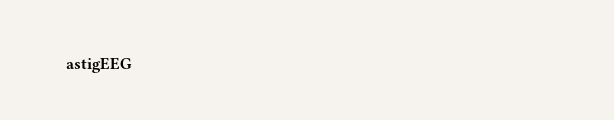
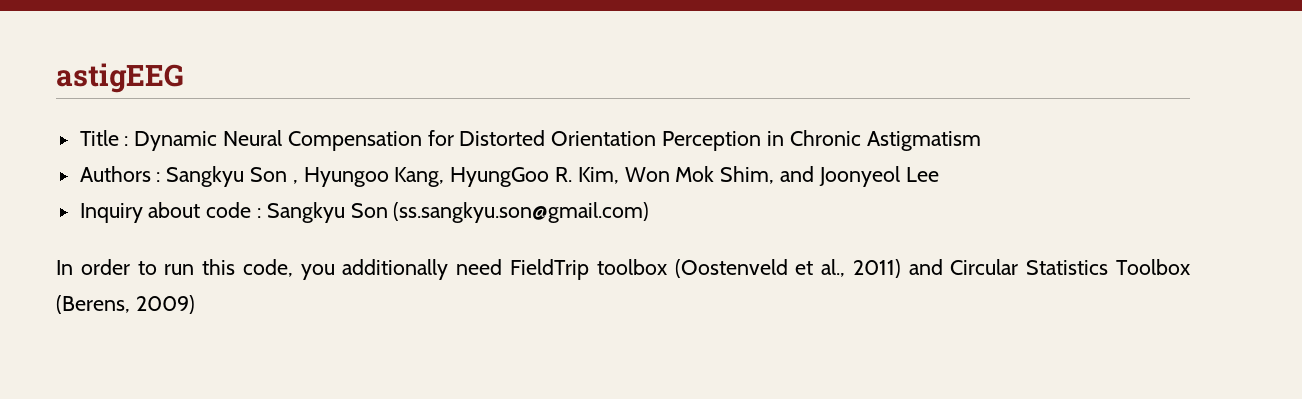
+ Title : Dynamic Neural Compensation for Distorted Orientation Perception in Chronic Astigmatism
+ Authors : Sangkyu Son , Hyungoo Kang, HyungGoo R. Kim, Won Mok Shim, and Joonyeol Lee
+ Inquiry about code : Sangkyu Son (ss.sangkyu.son@gmail.com)
+ In order to run this code, you additionally need FieldTrip toolbox (Oostenveld et al., 2011) and Circular Statistics Toolbox (Berens, 2009)

